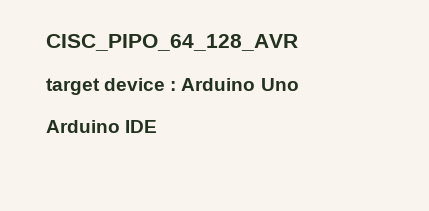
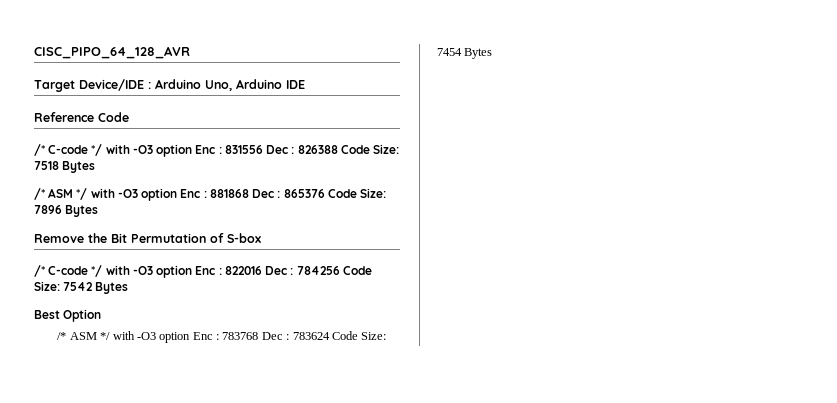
- target device : Arduino Uno
- Arduino IDE
+ Target Device/IDE : Arduino Uno, Arduino IDE
+ Reference Code
+ /* C-code */ with -O3 option Enc : 831556 Dec : 826388 Code Size: 7518 Bytes
+ /* ASM */ with -O3 option Enc : 881868 Dec : 865376 Code Size: 7896 Bytes
+ Remove the Bit Permutation of S-box
+ /* C-code */ with -O3 option Enc : 822016 Dec : 784256 Code Size: 7542 Bytes
+ Best Option
+ /* ASM */ with -O3 option Enc : 783768 Dec : 783624 Code Size: 7454 Bytes

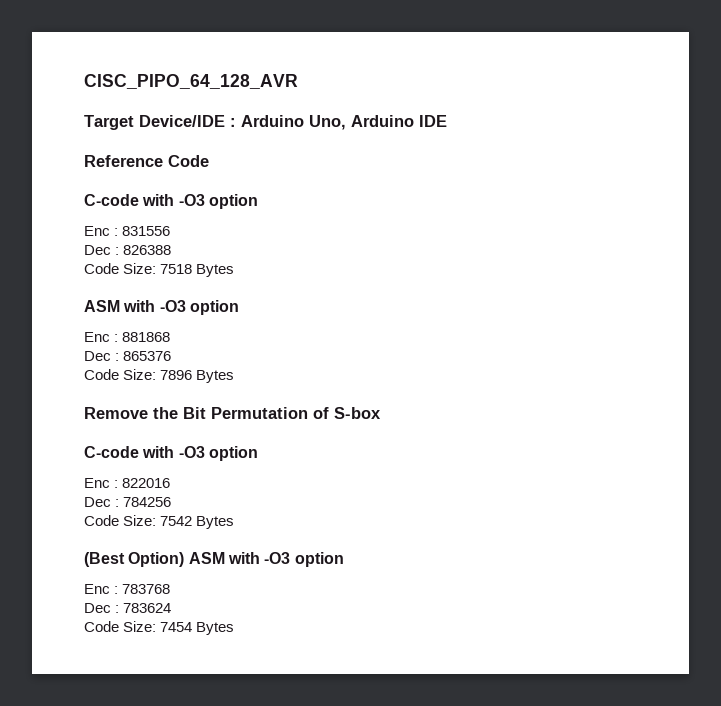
  Reference Code
- /* C-code */ with -O3 option Enc : 831556 Dec : 826388 Code Size: 7518 Bytes
- /* ASM */ with -O3 option Enc : 881868 Dec : 865376 Code Size: 7896 Bytes
+ C-code with -O3 option
+ Enc : 831556
+ Dec : 826388
+ Code Size: 7518 Bytes
+ ASM with -O3 option
+ Enc : 881868
+ Dec : 865376
+ Code Size: 7896 Bytes
  Remove the Bit Permutation of S-box
- /* C-code */ with -O3 option Enc : 822016 Dec : 784256 Code Size: 7542 Bytes
+ C-code with -O3 option
+ Enc : 822016
+ Dec : 784256
+ Code Size: 7542 Bytes
- Best Option
- /* ASM */ with -O3 option Enc : 783768 Dec : 783624 Code Size: 7454 Bytes
+ (Best Option) ASM with -O3 option
+ Enc : 783768
+ Dec : 783624
+ Code Size: 7454 Bytes

